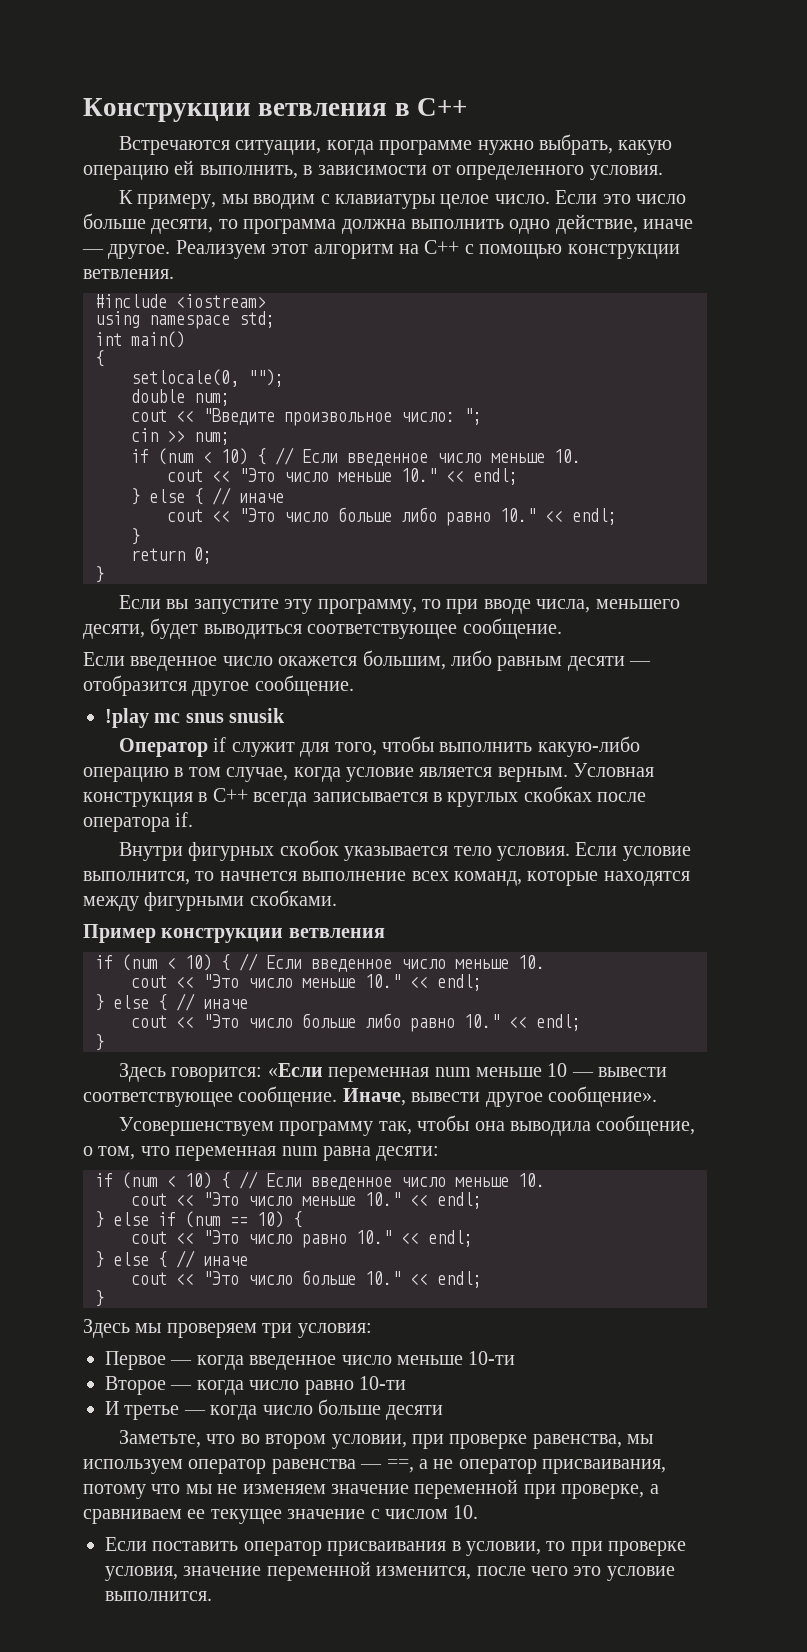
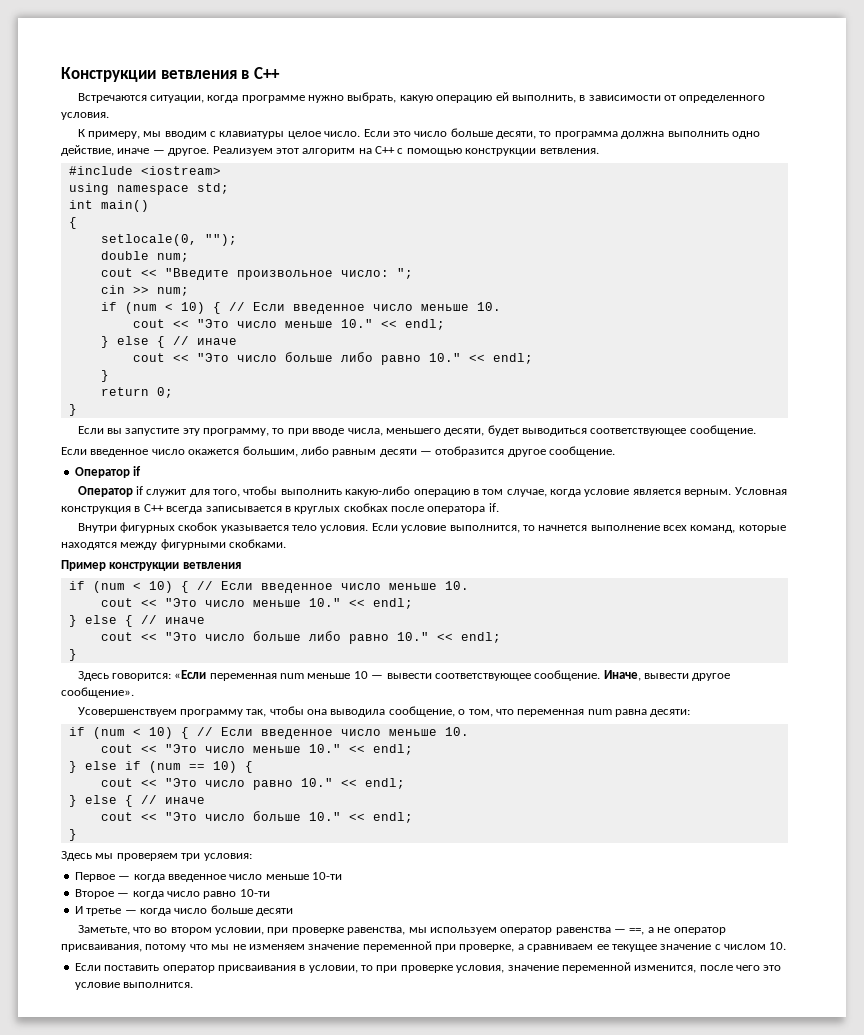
  Если введенное число окажется большим, либо равным десяти — отобразится другое сообщение.
- !play mc snus snusik
+ Оператор if

